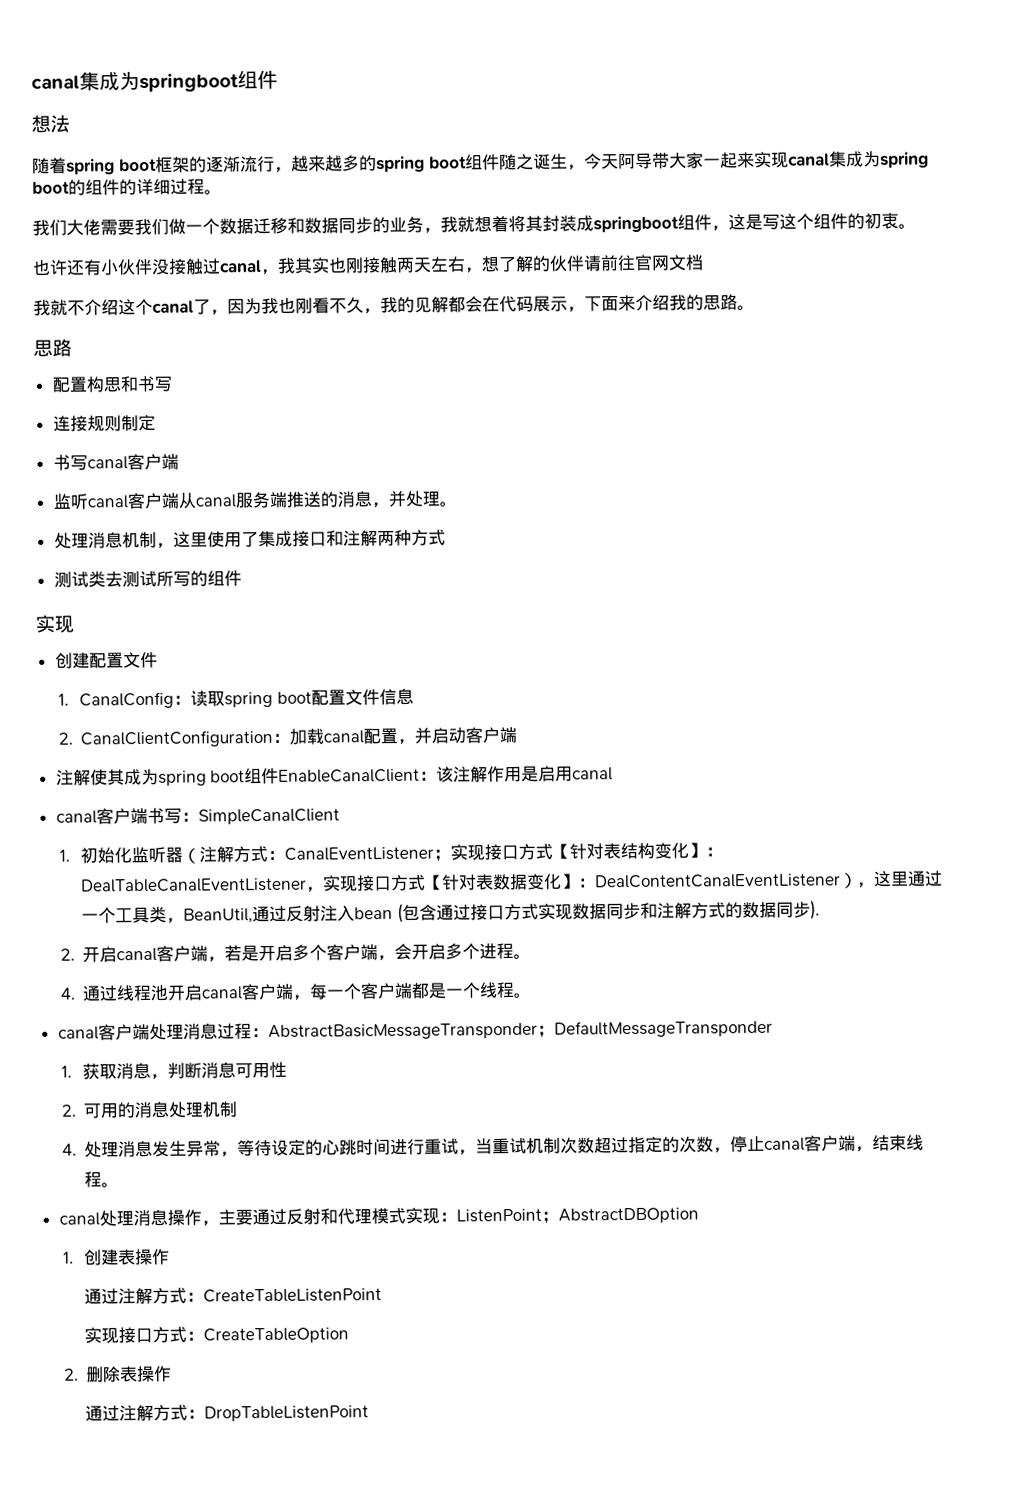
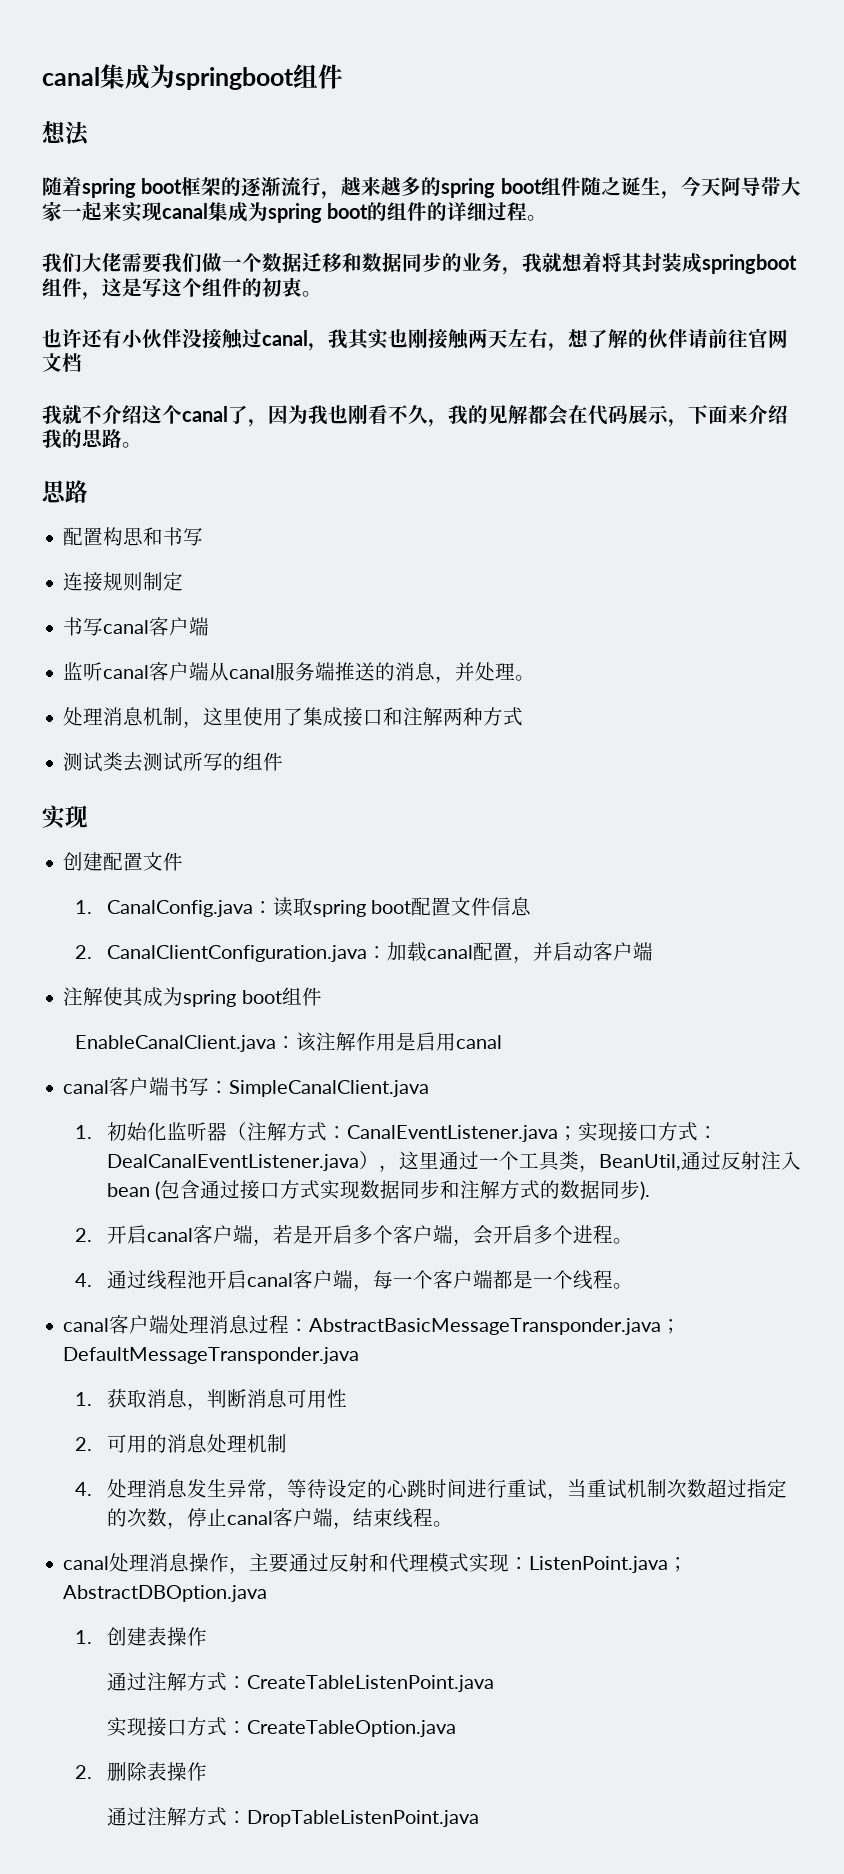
- 1. CanalConfig：读取spring boot配置文件信息
+ 1. CanalConfig.java：读取spring boot配置文件信息
- 2. CanalClientConfiguration：加载canal配置，并启动客户端
+ 2. CanalClientConfiguration.java：加载canal配置，并启动客户端
- 注解使其成为spring boot组件EnableCanalClient：该注解作用是启用canal
+ 注解使其成为spring boot组件
+ EnableCanalClient.java：该注解作用是启用canal
- canal客户端书写：SimpleCanalClient
+ canal客户端书写：SimpleCanalClient.java
- 1.初始化监听器（注解方式：CanalEventListener；实现接口方式【针对表结构变化】：DealTableCanalEventListener，实现接口方式【针对表数据变化】：DealContentCanalEventListener），这里通过一个工具类，BeanUtil,通过反射注入bean (包含通过接口方式实现数据同步和注解方式的数据同步).
+ 1.初始化监听器（注解方式：CanalEventListener.java；实现接口方式：DealCanalEventListener.java），这里通过一个工具类，BeanUtil,通过反射注入bean (包含通过接口方式实现数据同步和注解方式的数据同步).
- canal客户端处理消息过程：AbstractBasicMessageTransponder；DefaultMessageTransponder
+ canal客户端处理消息过程：AbstractBasicMessageTransponder.java；DefaultMessageTransponder.java
- canal处理消息操作，主要通过反射和代理模式实现：ListenPoint；AbstractDBOption
+ canal处理消息操作，主要通过反射和代理模式实现：ListenPoint.java；AbstractDBOption.java
- 通过注解方式：CreateTableListenPoint
- 实现接口方式：CreateTableOption
+ 通过注解方式：CreateTableListenPoint.java
+ 实现接口方式：CreateTableOption.java
- 通过注解方式：DropTableListenPoint
+ 通过注解方式：DropTableListenPoint.java

